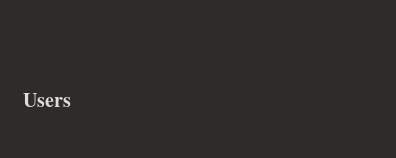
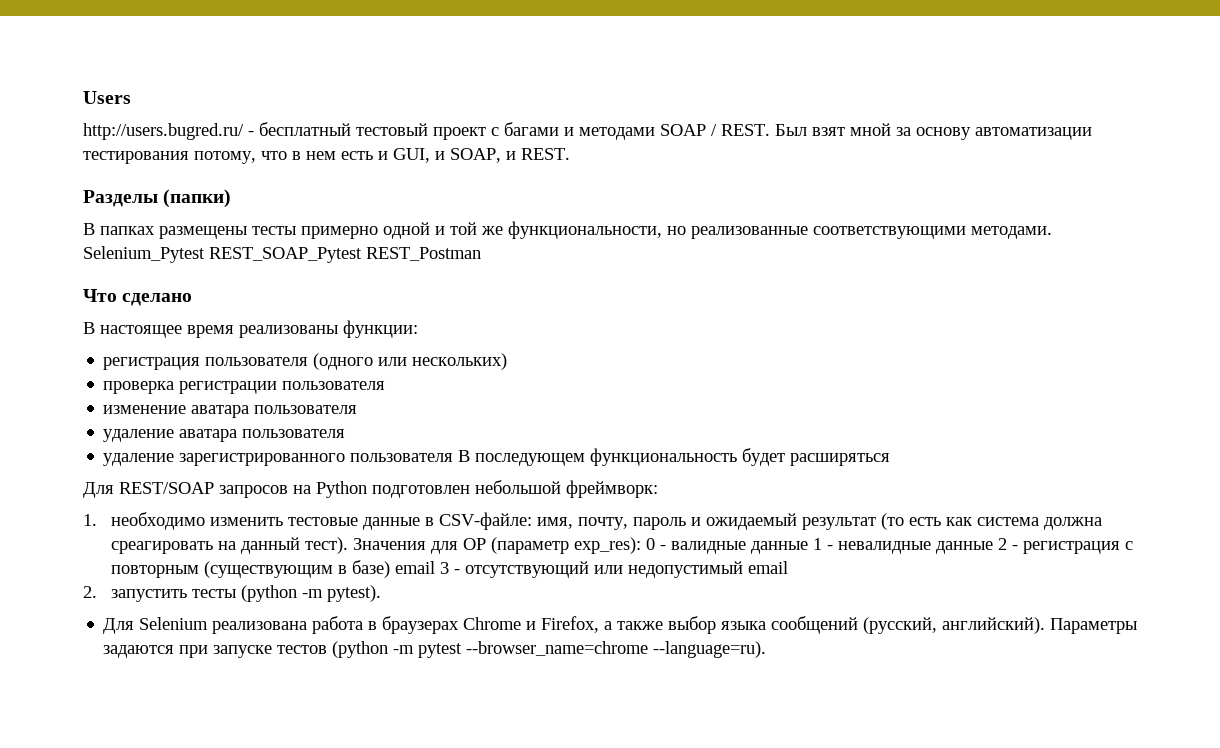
+ http://users.bugred.ru/ - бесплатный тестовый проект с багами и методами SOAP / REST. Был взят мной за основу автоматизации тестирования потому, что в нем есть и GUI, и SOAP, и REST.
+ Разделы (папки)
+ В папках размещены тесты примерно одной и той же функциональности, но реализованные соответствующими методами. Selenium_Pytest REST_SOAP_Pytest REST_Postman
+ Что сделано
+ В настоящее время реализованы функции:
+ регистрация пользователя (одного или нескольких)
+ проверка регистрации пользователя
+ изменение аватара пользователя
+ удаление аватара пользователя
+ удаление зарегистрированного пользователя В последующем функциональность будет расширяться
+ Для REST/SOAP запросов на Python подготовлен небольшой фреймворк:
+ 1. необходимо изменить тестовые данные в CSV-файле: имя, почту, пароль и ожидаемый результат (то есть как система должна среагировать на данный тест). Значения для ОР (параметр exp_res): 0 - валидные данные 1 - невалидные данные 2 - регистрация с повторным (существующим в базе) email 3 - отсутствующий или недопустимый email
+ 2. запустить тесты (python -m pytest).
+ Для Selenium реализована работа в браузерах Chrome и Firefox, а также выбор языка сообщений (русский, английский). Параметры задаются при запуске тестов (python -m pytest --browser_name=chrome --language=ru).

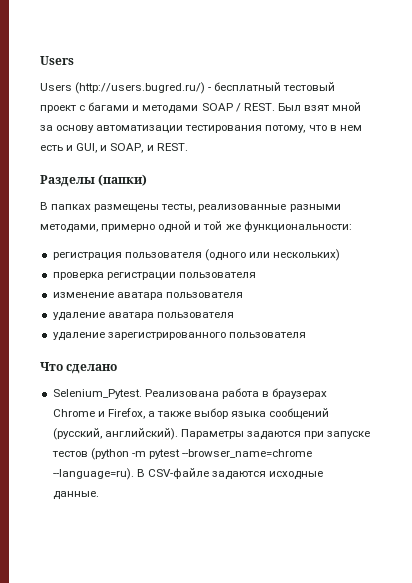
- http://users.bugred.ru/ - бесплатный тестовый проект с багами и методами SOAP / REST.
+ Users (http://users.bugred.ru/) - бесплатный тестовый проект с багами и методами SOAP / REST.
- В папках размещены тесты примерно одной и той же функциональности, но реализованные соответствующими методами. Selenium_Pytest REST_SOAP_Pytest REST_Postman
- Что сделано
- В настоящее время реализованы функции:
+ В папках размещены тесты, реализованные разными методами, примерно одной и той же функциональности:
- удаление зарегистрированного пользователя В последующем функциональность будет расширяться
- Для REST/SOAP запросов на Python подготовлен небольшой фреймворк:
- 1. необходимо изменить тестовые данные в CSV-файле: имя, почту, пароль и ожидаемый результат (то есть как система должна среагировать на данный тест). Значения для ОР (параметр exp_res): 0 - валидные данные 1 - невалидные данные 2 - регистрация с повторным (существующим в базе) email 3 - отсутствующий или недопустимый email
- 2. запустить тесты (python -m pytest).
- Для Selenium реализована работа в браузерах Chrome и Firefox, а также выбор языка сообщений (русский, английский).
+ удаление зарегистрированного пользователя
+ Что сделано
+ Selenium_Pytest. Реализована работа в браузерах Chrome и Firefox, а также выбор языка сообщений (русский, английский).
+ В CSV-файле задаются исходные данные.

